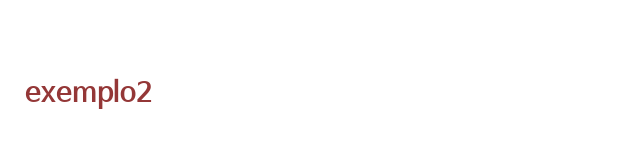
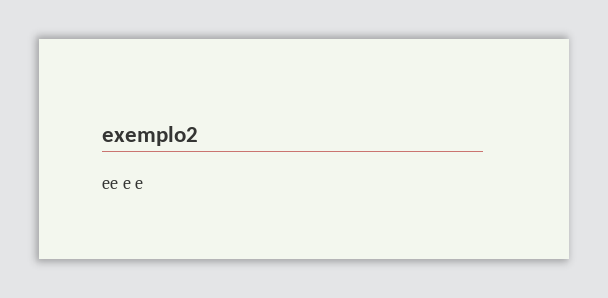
+ ee e e

